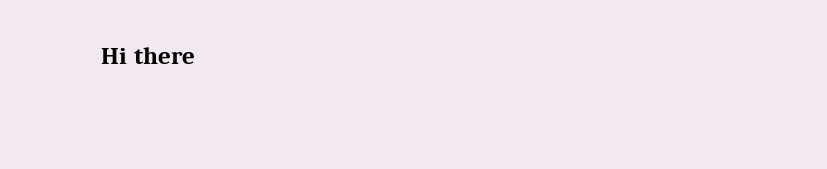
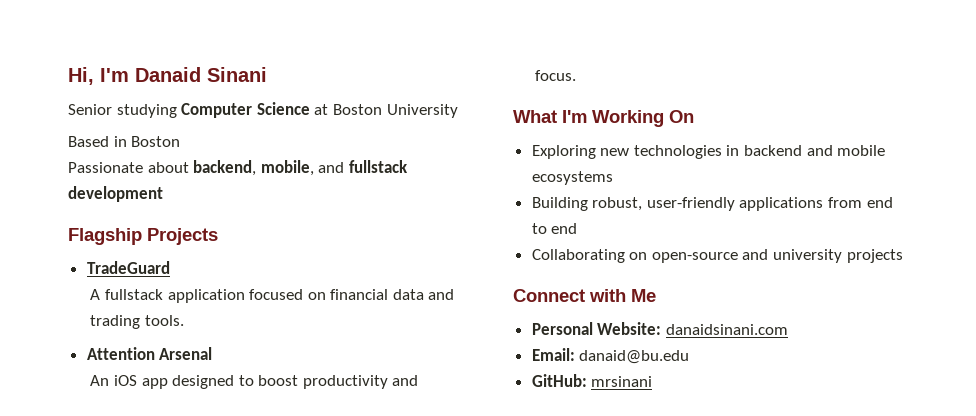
- Hi there
+ Hi, I'm Danaid Sinani
+ Senior studying Computer Science at Boston University
+ Based in Boston
+ Passionate about backend, mobile, and fullstack development
+ Flagship Projects
+ TradeGuard
+ A fullstack application focused on financial data and trading tools.
+ Attention Arsenal
+ An iOS app designed to boost productivity and focus.
+ What I'm Working On
+ Exploring new technologies in backend and mobile ecosystems
+ Building robust, user-friendly applications from end to end
+ Collaborating on open-source and university projects
+ Connect with Me
+ Personal Website: danaidsinani.com
+ Email: danaid@bu.edu
+ GitHub: mrsinani

